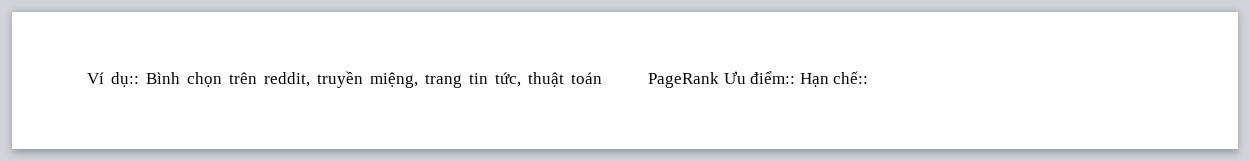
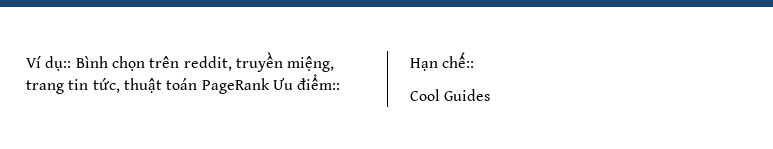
+ Cool Guides

